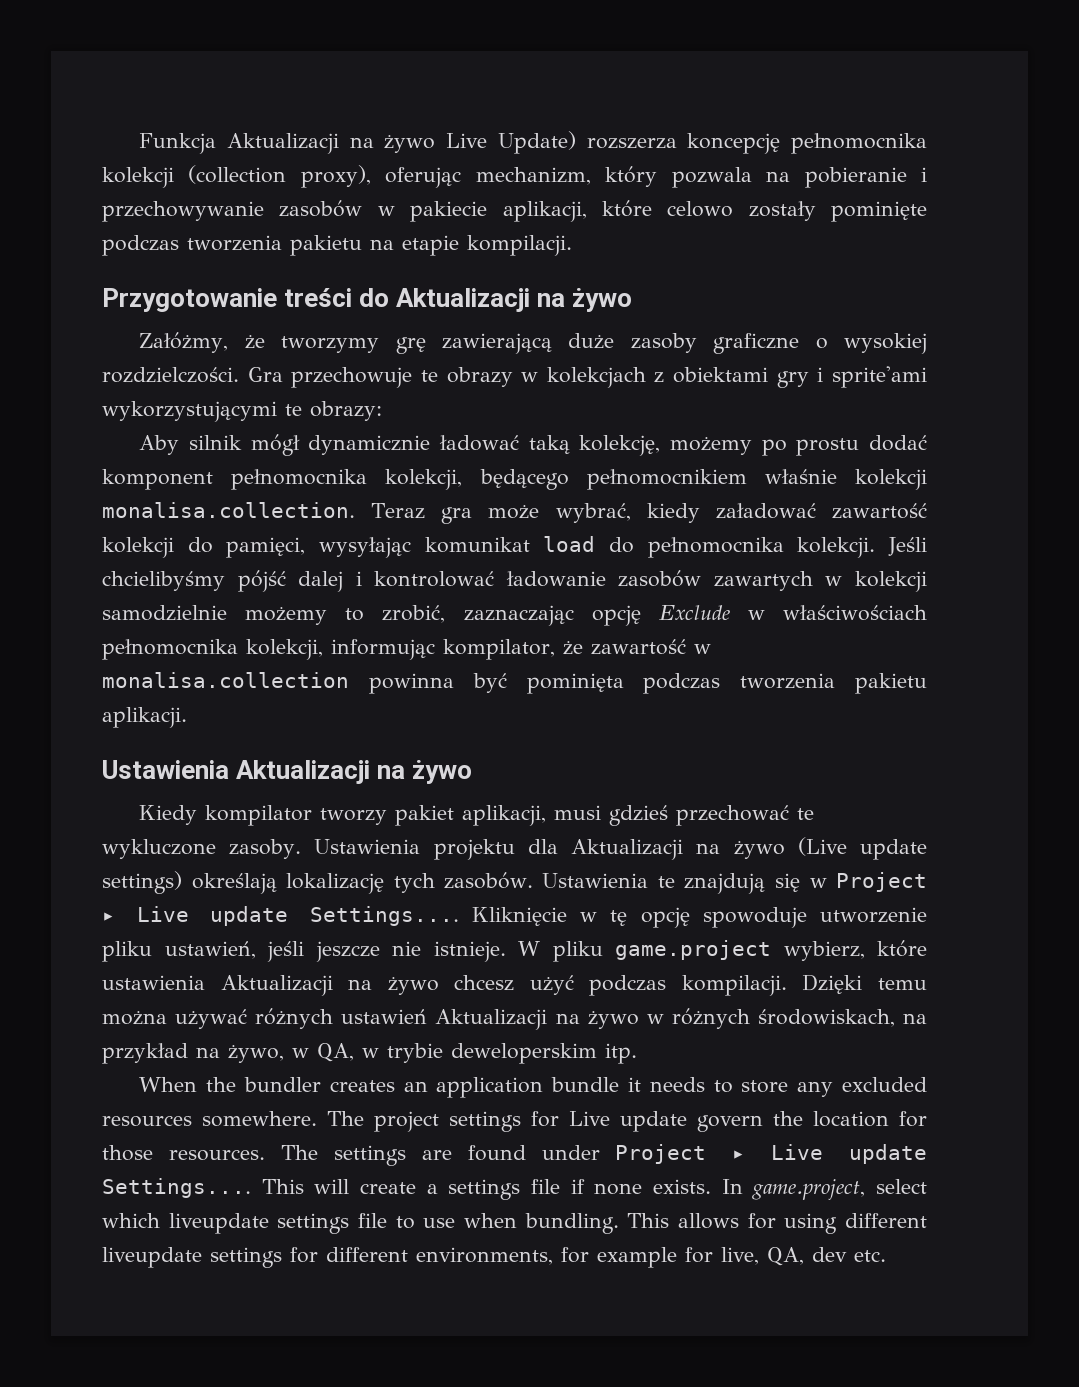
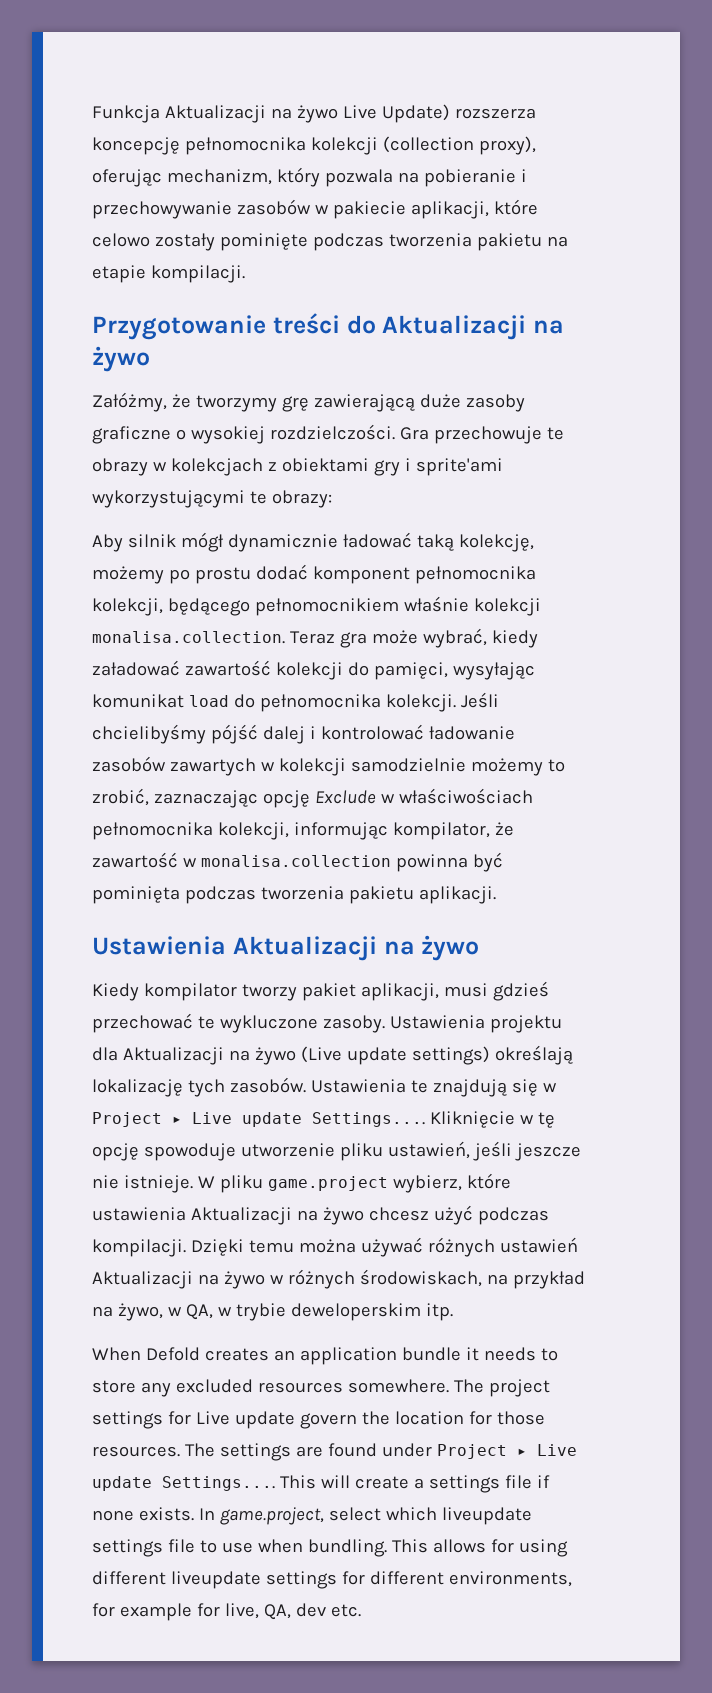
- When the bundler creates an application bundle it needs to store any excluded resources somewhere.
+ When Defold creates an application bundle it needs to store any excluded resources somewhere.

